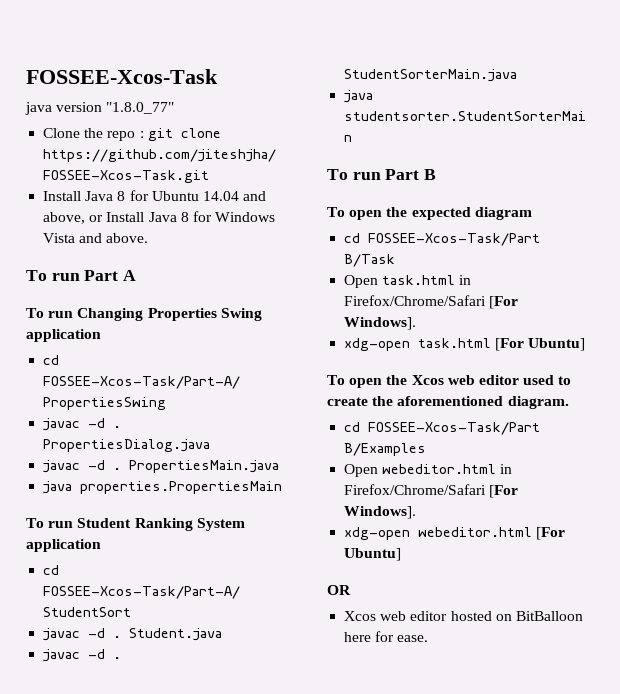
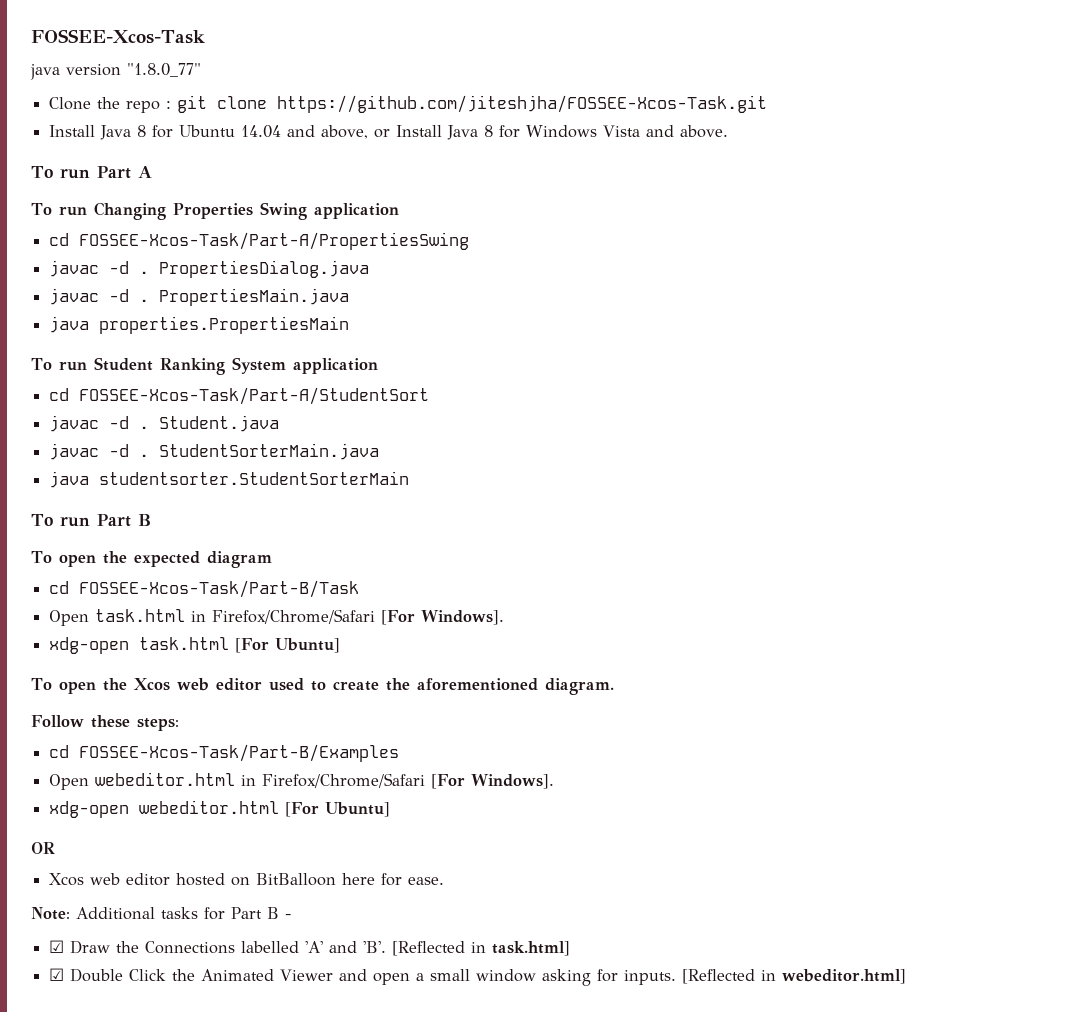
- cd FOSSEE-Xcos-Task/Part B/Task
+ cd FOSSEE-Xcos-Task/Part-B/Task
- cd FOSSEE-Xcos-Task/Part B/Examples
+ Follow these steps:
+ cd FOSSEE-Xcos-Task/Part-B/Examples
+ Note: Additional tasks for Part B -
+ ☑ Draw the Connections labelled 'A' and 'B'. [Reflected in task.html]
+ ☑ Double Click the Animated Viewer and open a small window asking for inputs. [Reflected in webeditor.html]

